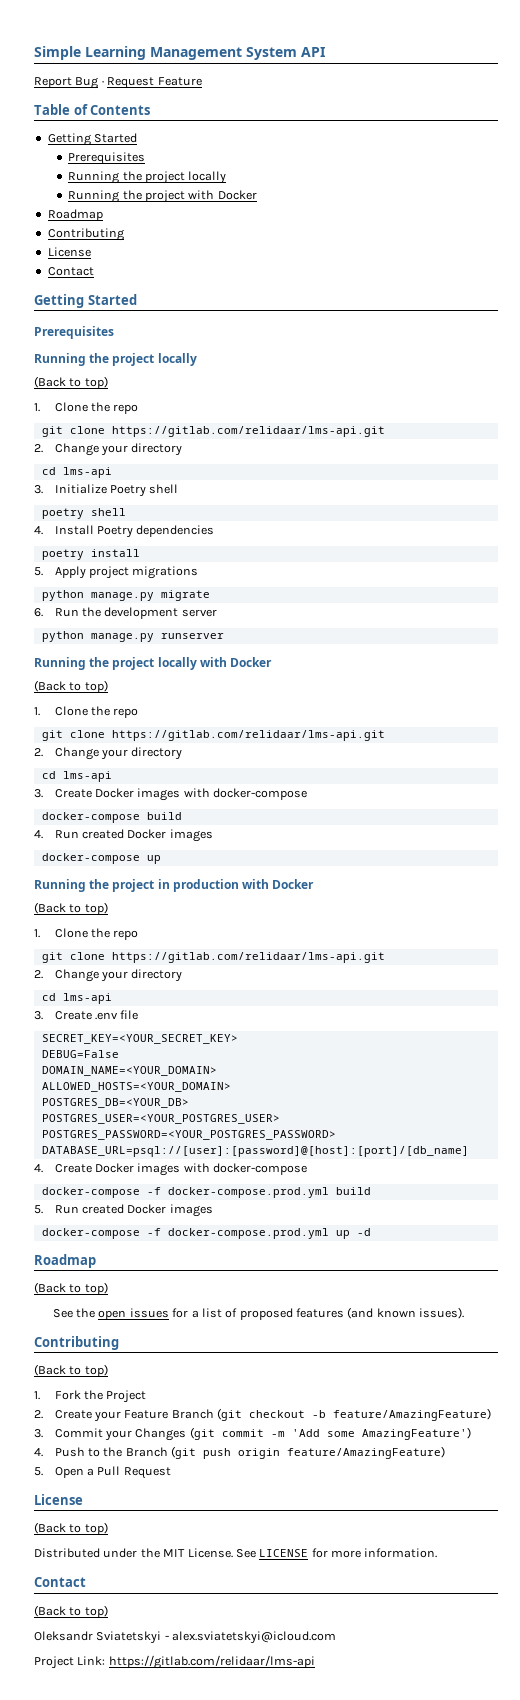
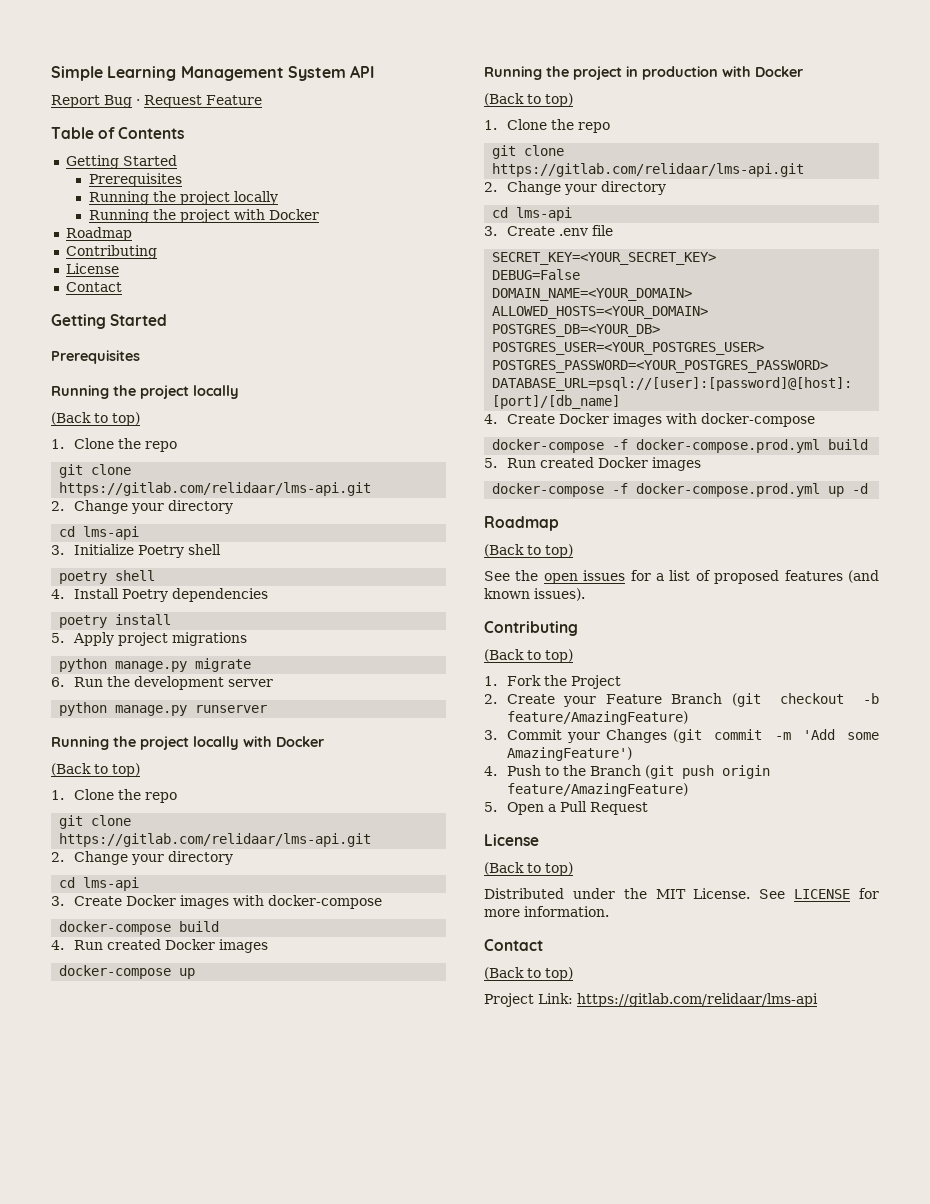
- Oleksandr Sviatetskyi - alex.sviatetskyi@icloud.com

